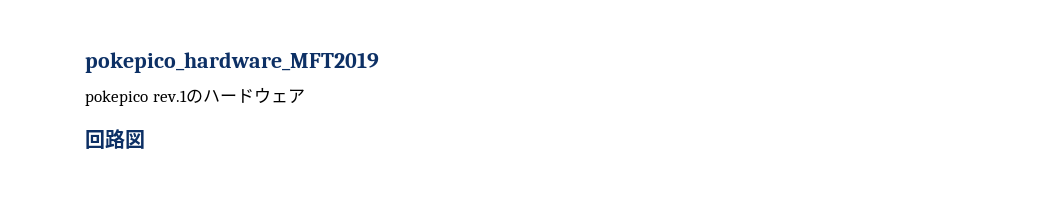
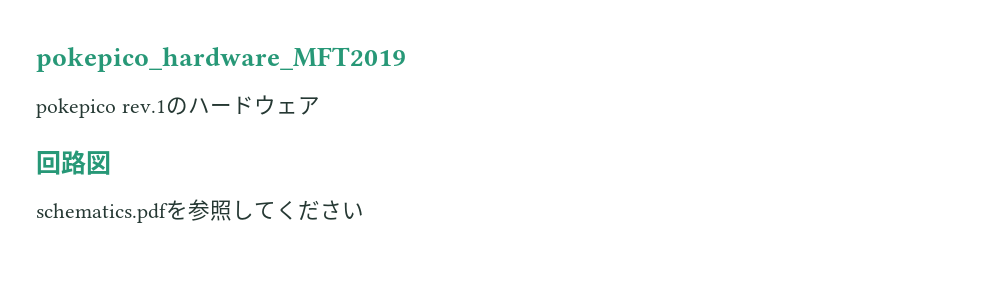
+ schematics.pdfを参照してください

